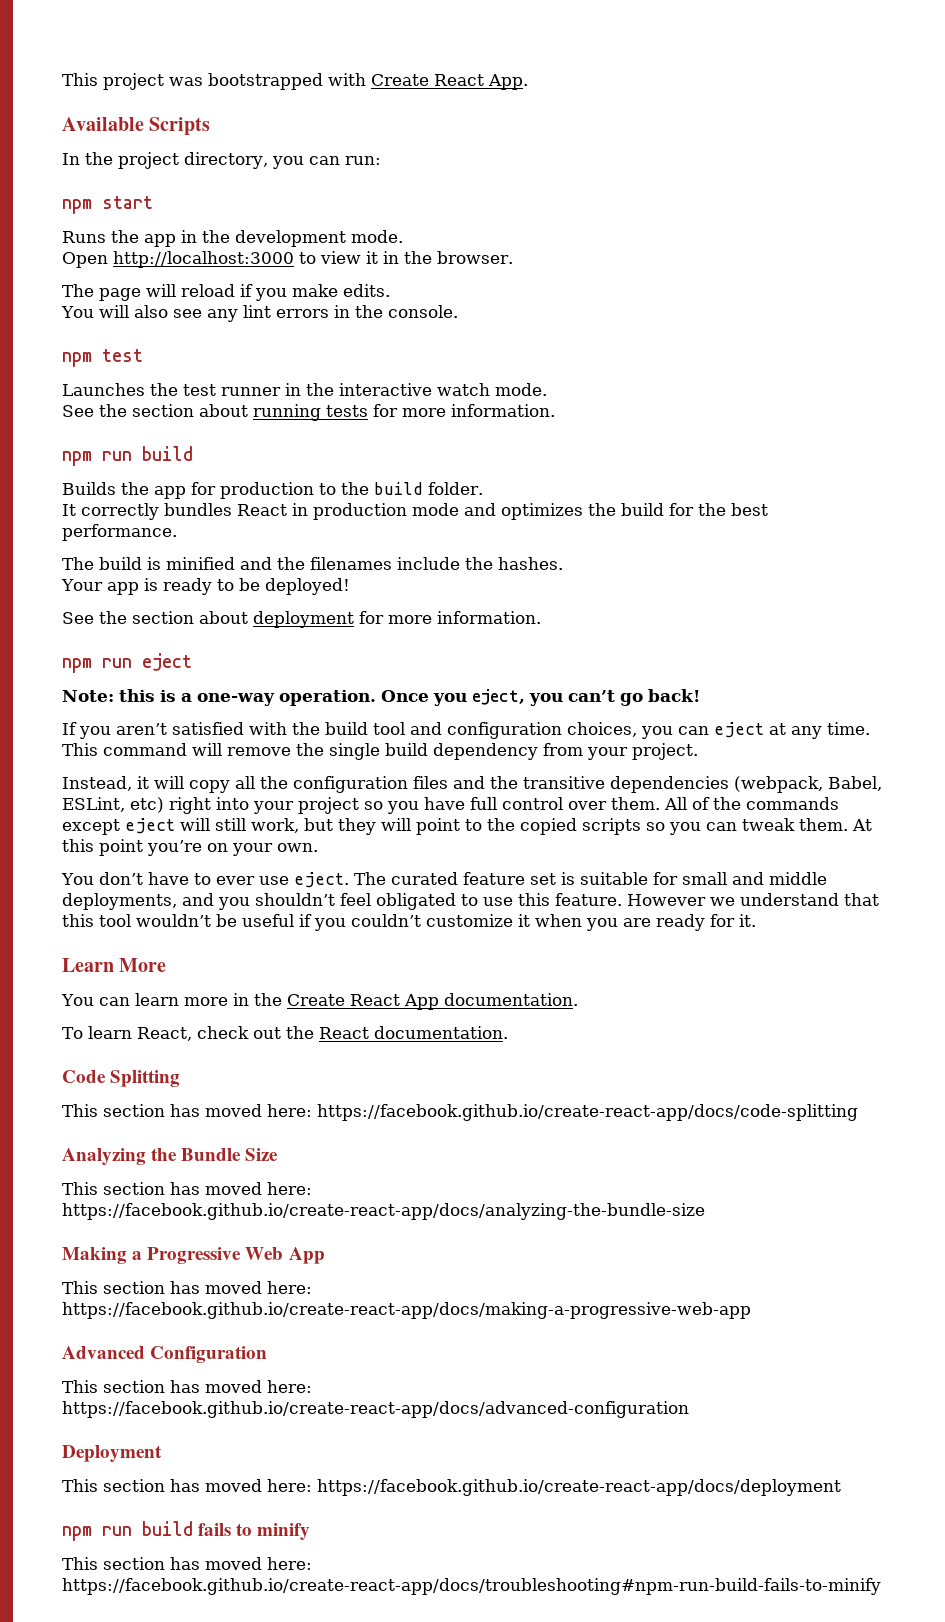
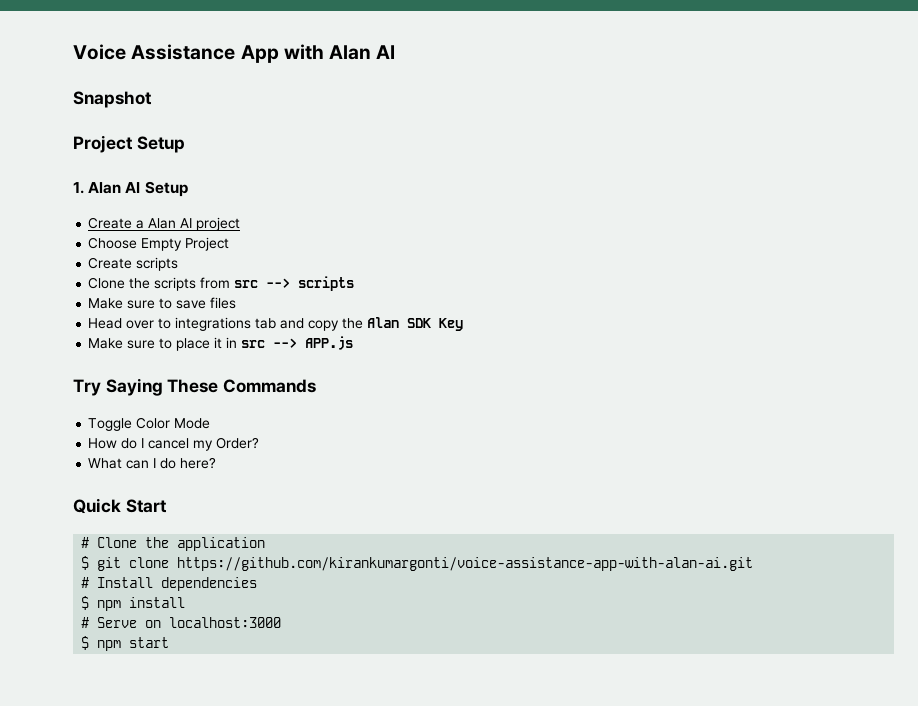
- This project was bootstrapped with Create React App.
- Available Scripts
- In the project directory, you can run:
- npm start
- Runs the app in the development mode.
- Open http://localhost:3000 to view it in the browser.
- The page will reload if you make edits.
- You will also see any lint errors in the console.
- npm test
- Launches the test runner in the interactive watch mode.
- See the section about running tests for more information.
- npm run build
- Builds the app for production to the build folder.
- It correctly bundles React in production mode and optimizes the build for the best performance.
- The build is minified and the filenames include the hashes.
- Your app is ready to be deployed!
- See the section about deployment for more information.
- npm run eject
- Note: this is a one-way operation. Once you eject, you can’t go back!
- If you aren’t satisfied with the build tool and configuration choices, you can eject at any time. This command will remove the single build dependency from your project.
- Instead, it will copy all the configuration files and the transitive dependencies (webpack, Babel, ESLint, etc) right into your project so you have full control over them. All of the commands except eject will still work, but they will point to the copied scripts so you can tweak them. At this point you’re on your own.
- You don’t have to ever use eject. The curated feature set is suitable for small and middle deployments, and you shouldn’t feel obligated to use this feature. However we understand that this tool wouldn’t be useful if you couldn’t customize it when you are ready for it.
- Learn More
- You can learn more in the Create React App documentation.
- To learn React, check out the React documentation.
- Code Splitting
- This section has moved here: https://facebook.github.io/create-react-app/docs/code-splitting
- Analyzing the Bundle Size
- This section has moved here: https://facebook.github.io/create-react-app/docs/analyzing-the-bundle-size
- Making a Progressive Web App
- This section has moved here: https://facebook.github.io/create-react-app/docs/making-a-progressive-web-app
- Advanced Configuration
- This section has moved here: https://facebook.github.io/create-react-app/docs/advanced-configuration
- Deployment
- This section has moved here: https://facebook.github.io/create-react-app/docs/deployment
- npm run build fails to minify
- This section has moved here: https://facebook.github.io/create-react-app/docs/troubleshooting#npm-run-build-fails-to-minify
+ Voice Assistance App with Alan AI
+ Snapshot
+ Project Setup
+ 1. Alan AI Setup
+ Create a Alan AI project
+ Choose Empty Project
+ Create scripts
+ Clone the scripts from src --> scripts
+ Make sure to save files
+ Head over to integrations tab and copy the Alan SDK Key
+ Make sure to place it in src --> APP.js
+ Try Saying These Commands
+ Toggle Color Mode
+ How do I cancel my Order?
+ What can I do here?
+ Quick Start
+ # Clone the application
+ $ git clone https://github.com/kirankumargonti/voice-assistance-app-with-alan-ai.git
+ # Install dependencies
+ $ npm install
+ # Serve on localhost:3000
+ $ npm start

